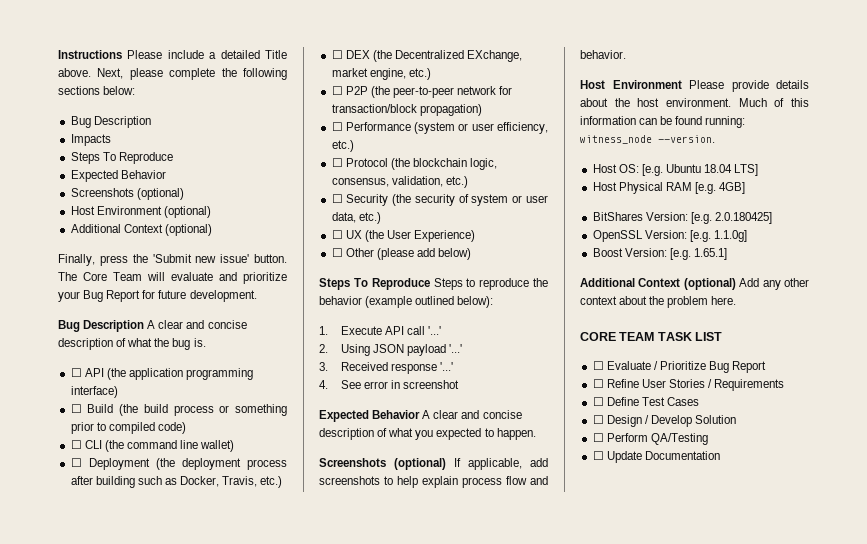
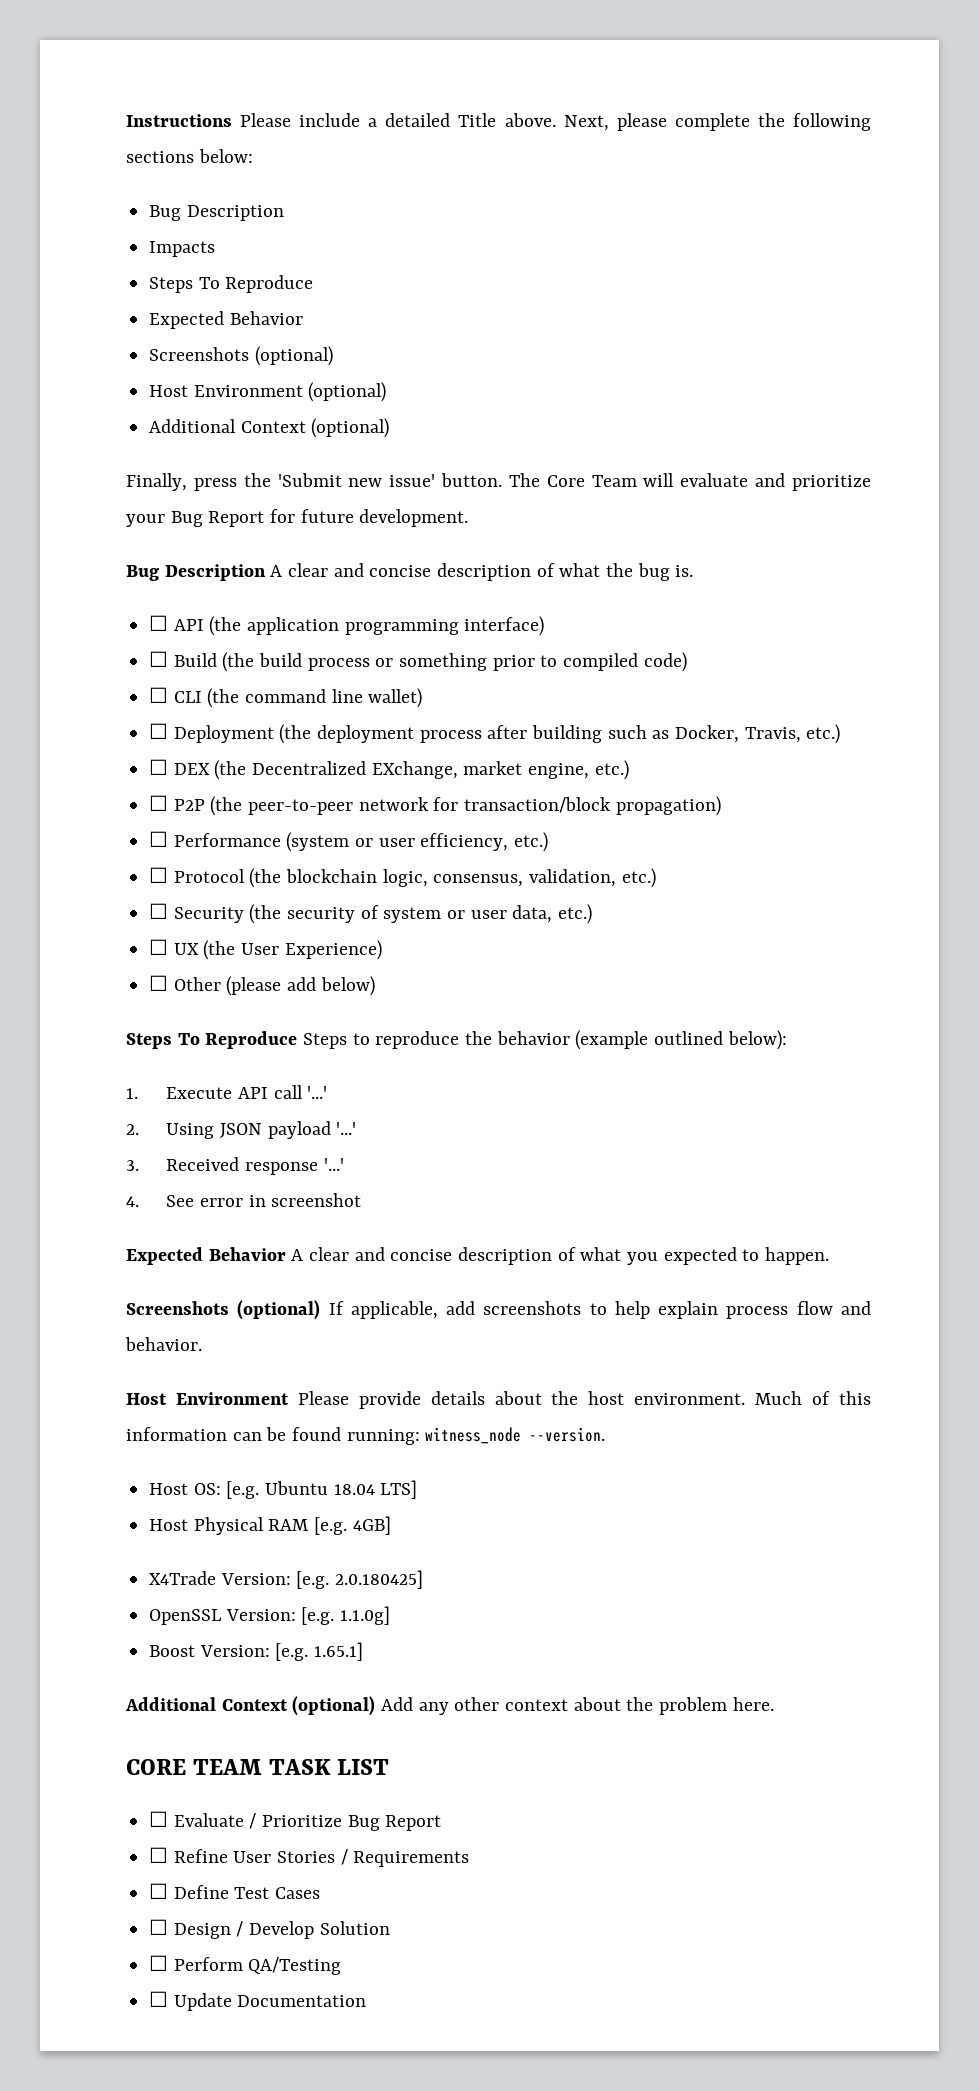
- BitShares Version: [e.g. 2.0.180425]
+ X4Trade Version: [e.g. 2.0.180425]

